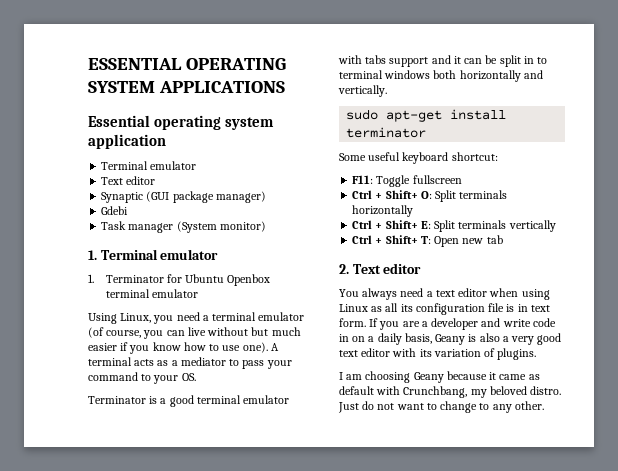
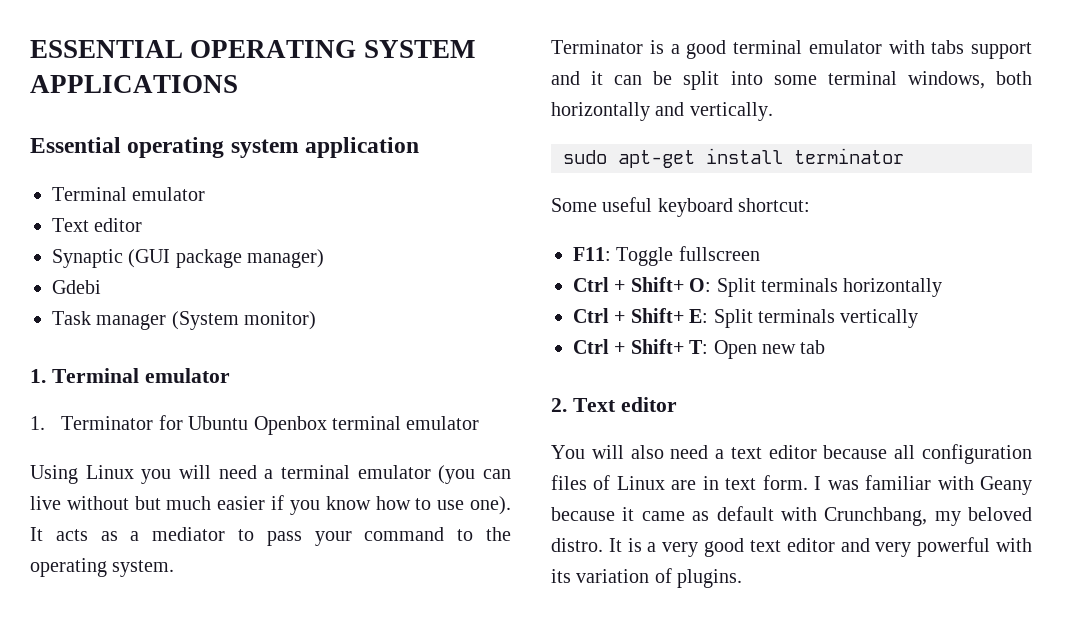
- Using Linux, you need a terminal emulator (of course, you can live without but much easier if you know how to use one).
+ Using Linux you will need a terminal emulator (you can live without but much easier if you know how to use one).
- A terminal acts as a mediator to pass your command to your OS.
+ It acts as a mediator to pass your command to the operating system.
- Terminator is a good terminal emulator with tabs support and it can be split in to terminal windows both horizontally and vertically.
+ Terminator is a good terminal emulator with tabs support and it can be split into some terminal windows, both horizontally and vertically.
- You always need a text editor when using Linux as all its configuration file is in text form. If you are a developer and write code in on a daily basis, Geany is also a very good text editor with its variation of plugins.
- I am choosing Geany because it came as default with Crunchbang, my beloved distro.
+ You will also need a text editor because all configuration files of Linux are in text form. I was familiar with Geany because it came as default with Crunchbang, my beloved distro.
- Just do not want to change to any other.
+ It is a very good text editor and very powerful with its variation of plugins.

